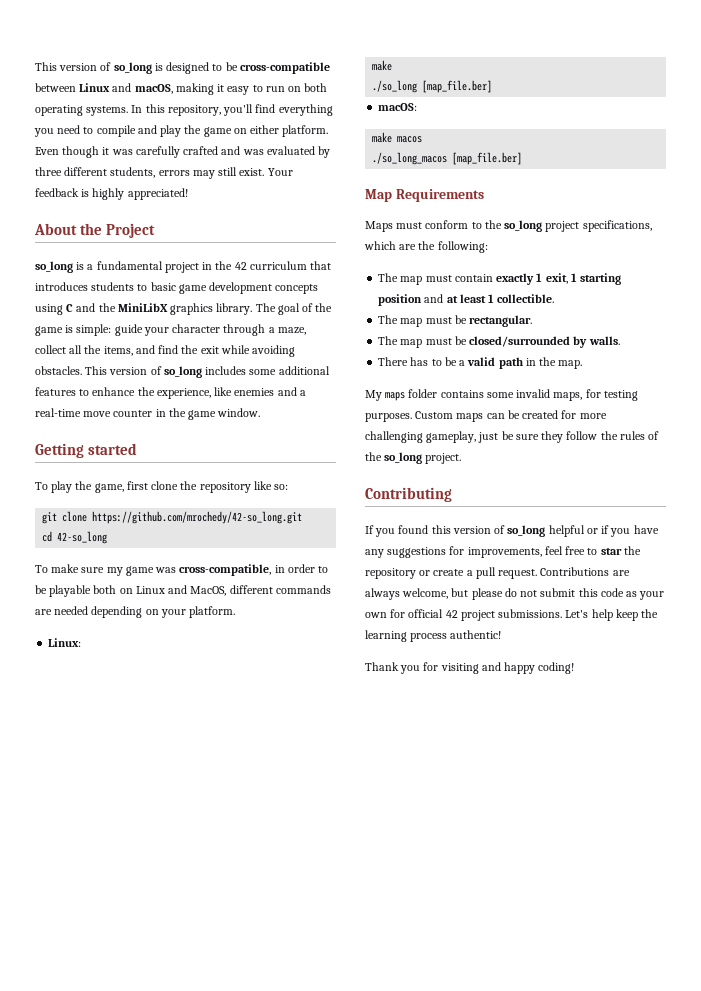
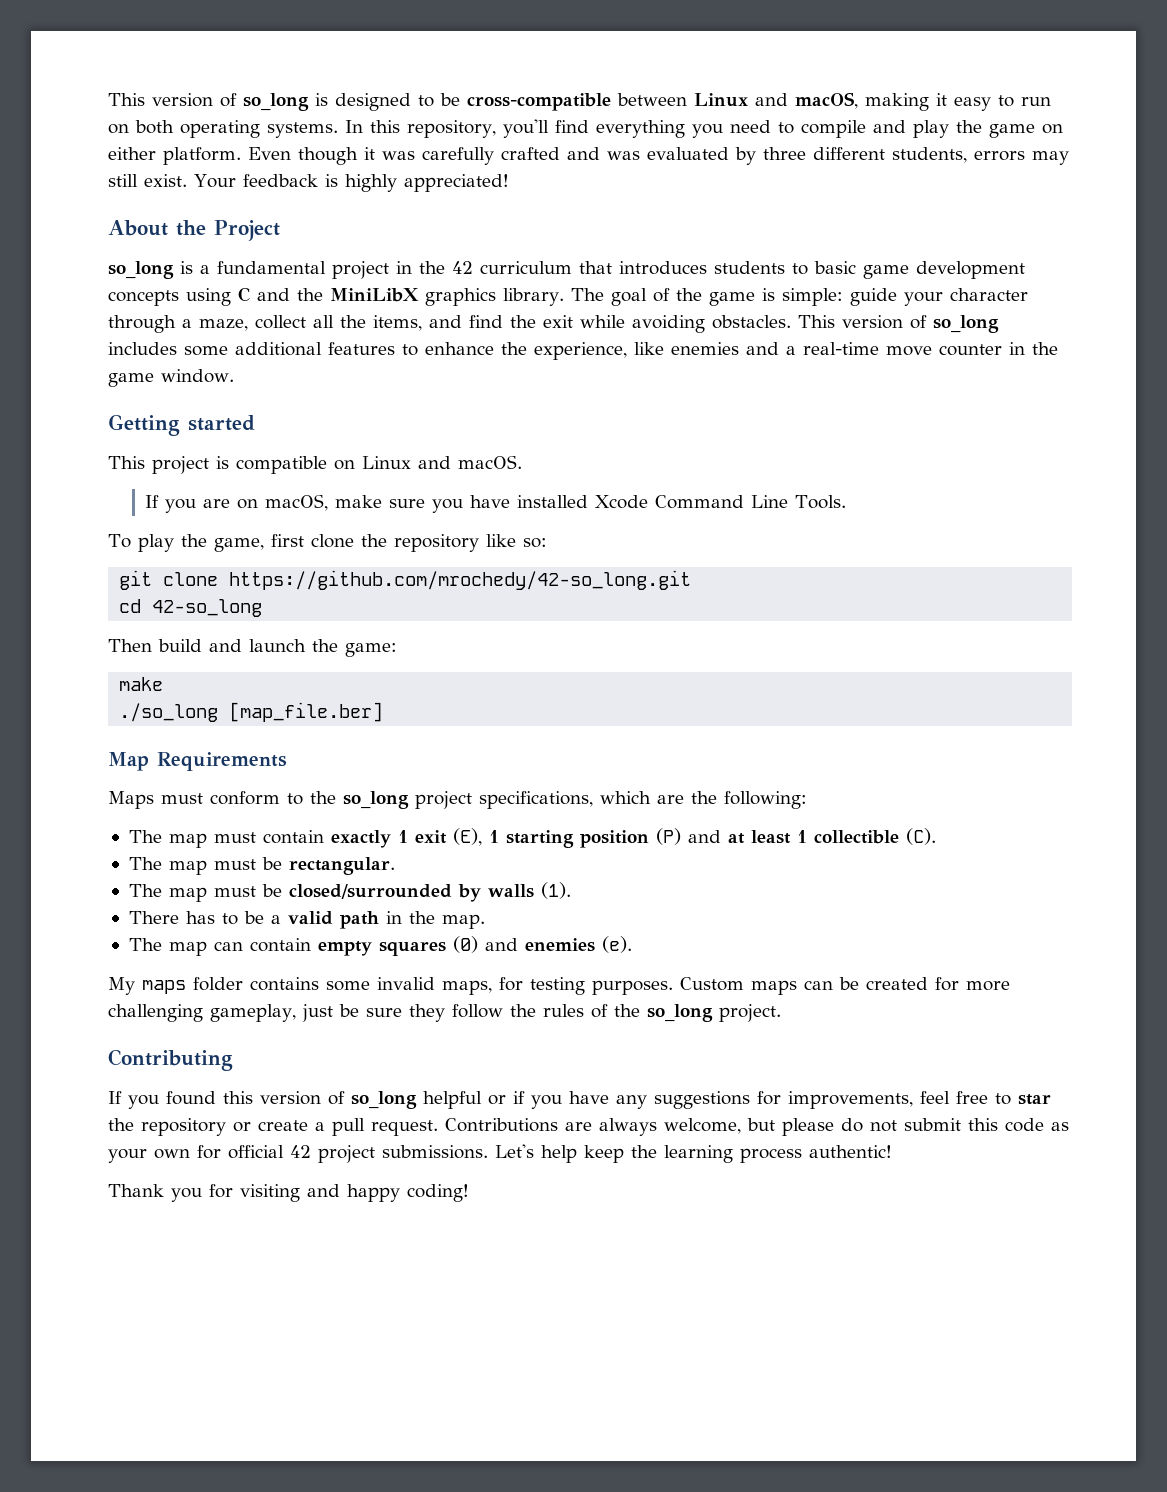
+ This project is compatible on Linux and macOS.
+ If you are on macOS, make sure you have installed Xcode Command Line Tools.
- To make sure my game was cross-compatible, in order to be playable both on Linux and MacOS, different commands are needed depending on your platform.
- Linux:
+ Then build and launch the game:
  make
  ./so_long [map_file.ber]
- macOS:
- make macos
- ./so_long_macos [map_file.ber]
- The map must contain exactly 1 exit, 1 starting position and at least 1 collectible.
+ The map must contain exactly 1 exit (E), 1 starting position (P) and at least 1 collectible (C).
- The map must be closed/surrounded by walls.
+ The map must be closed/surrounded by walls (1).
+ The map can contain empty squares (0) and enemies (e).

